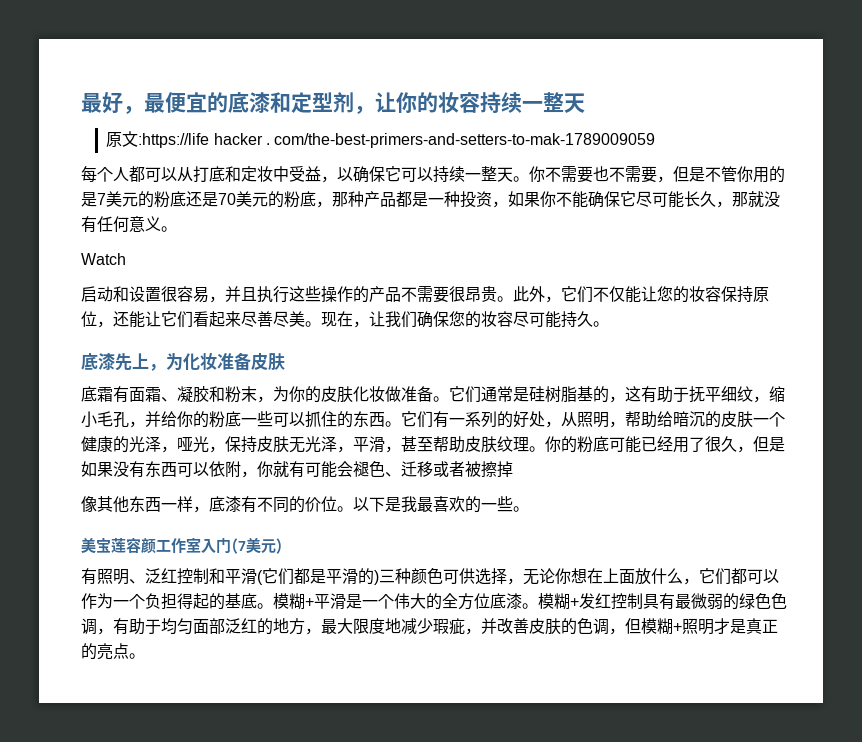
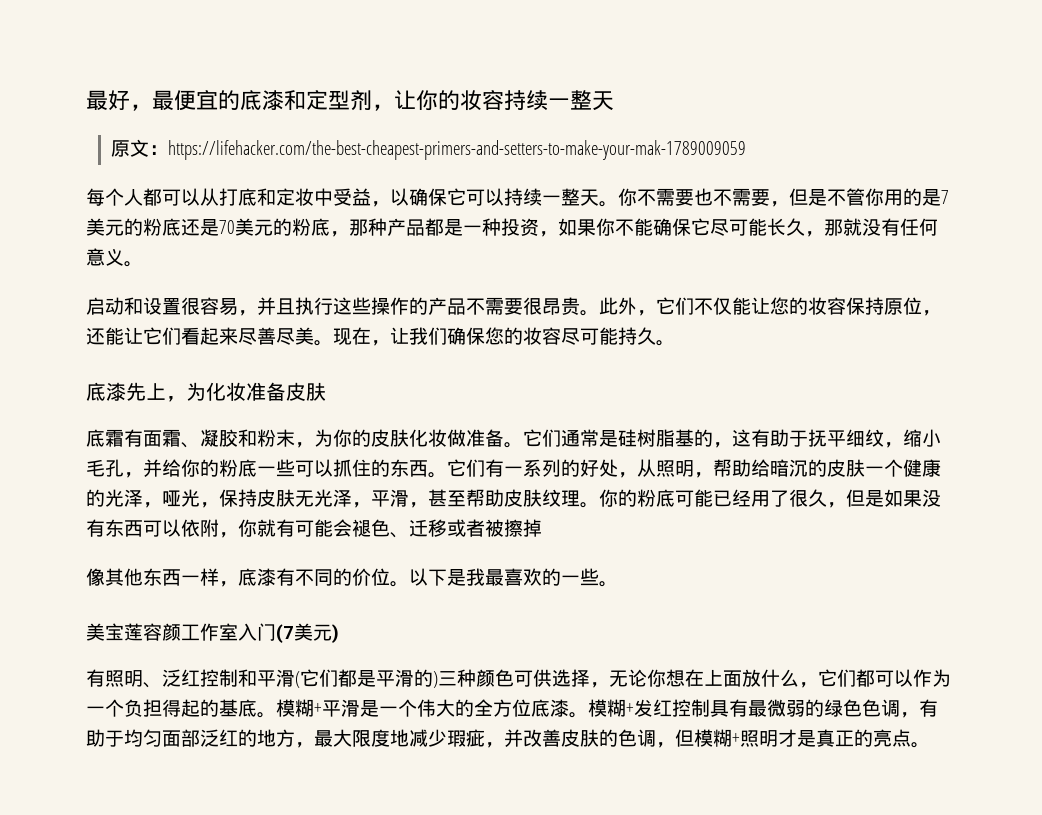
- 原文:https://life hacker . com/the-best-primers-and-setters-to-mak-1789009059
+ 原文：https://lifehacker.com/the-best-cheapest-primers-and-setters-to-make-your-mak-1789009059
- Watch

